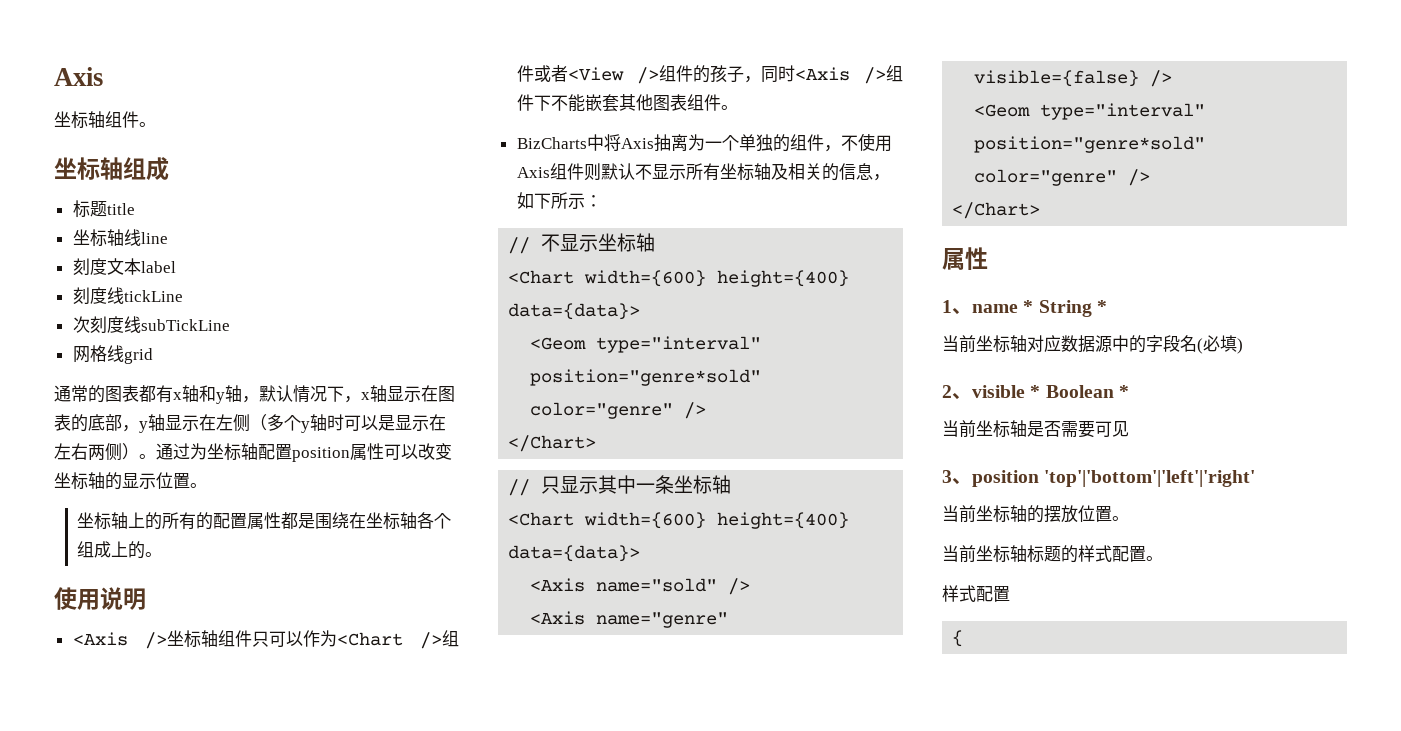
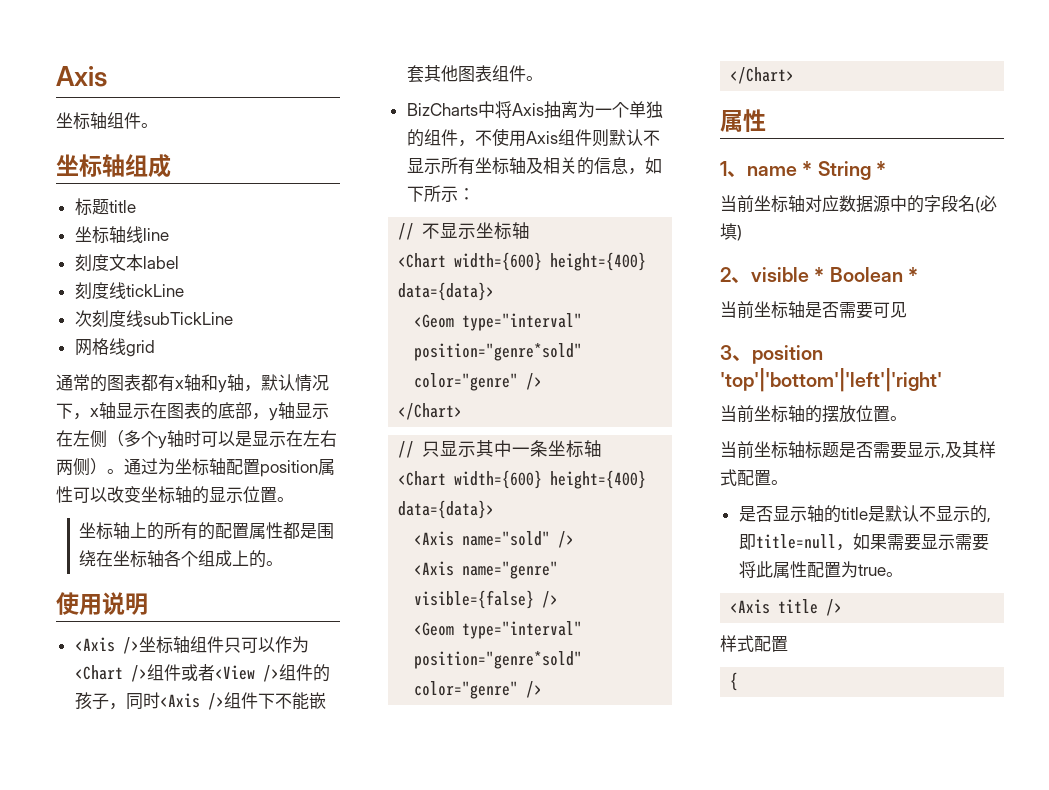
- 当前坐标轴标题的样式配置。
+ 当前坐标轴标题是否需要显示,及其样式配置。
+ 是否显示轴的title是默认不显示的,即title=null，如果需要显示需要将此属性配置为true。
+ <Axis title />

